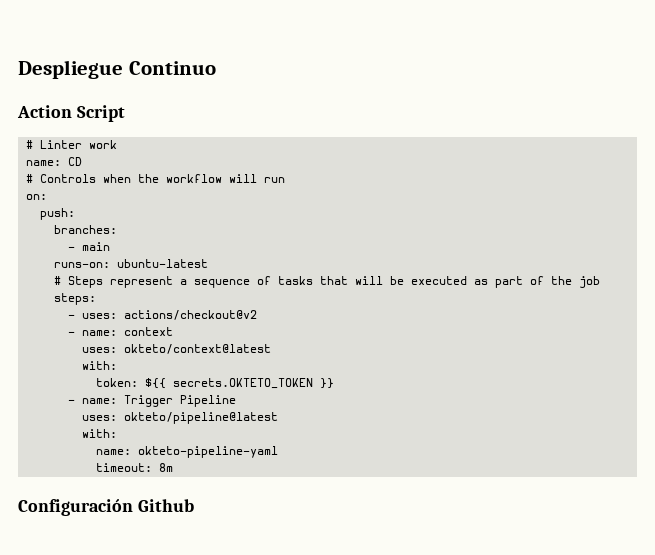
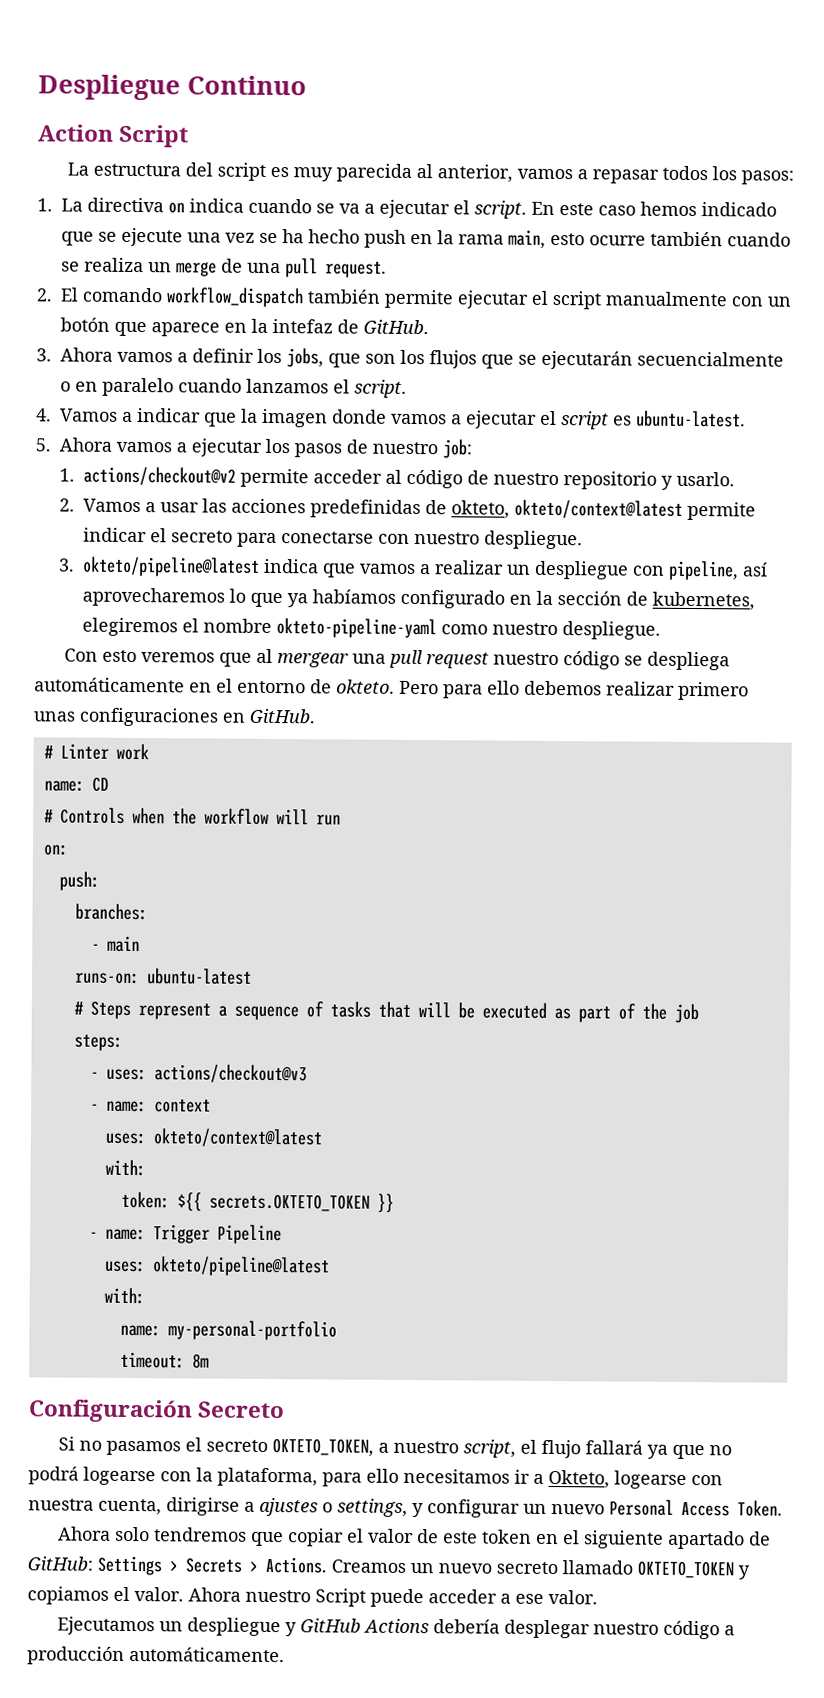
+ La estructura del script es muy parecida al anterior, vamos a repasar todos los pasos:
+ 1. La directiva on indica cuando se va a ejecutar el script. En este caso hemos indicado que se ejecute una vez se ha hecho push en la rama main, esto ocurre también cuando se realiza un merge de una pull request.
+ 2. El comando workflow_dispatch también permite ejecutar el script manualmente con un botón que aparece en la intefaz de GitHub.
+ 3. Ahora vamos a definir los jobs, que son los flujos que se ejecutarán secuencialmente o en paralelo cuando lanzamos el script.
+ 4. Vamos a indicar que la imagen donde vamos a ejecutar el script es ubuntu-latest.
+ 5. Ahora vamos a ejecutar los pasos de nuestro job:
+ 1. actions/checkout@v2 permite acceder al código de nuestro repositorio y usarlo.
+ 2. Vamos a usar las acciones predefinidas de okteto, okteto/context@latest permite indicar el secreto para conectarse con nuestro despliegue.
+ 3. okteto/pipeline@latest indica que vamos a realizar un despliegue con pipeline, así aprovecharemos lo que ya habíamos configurado en la sección de kubernetes, elegiremos el nombre okteto-pipeline-yaml como nuestro despliegue.
+ Con esto veremos que al mergear una pull request nuestro código se despliega automáticamente en el entorno de okteto. Pero para ello debemos realizar primero unas configuraciones en GitHub.
- - uses: actions/checkout@v2
+ - uses: actions/checkout@v3
- name: okteto-pipeline-yaml
+ name: my-personal-portfolio
- Configuración Github
+ Configuración Secreto
+ Si no pasamos el secreto OKTETO_TOKEN, a nuestro script, el flujo fallará ya que no podrá logearse con la plataforma, para ello necesitamos ir a Okteto, logearse con nuestra cuenta, dirigirse a ajustes o settings, y configurar un nuevo Personal Access Token.
+ Ahora solo tendremos que copiar el valor de este token en el siguiente apartado de GitHub: Settings > Secrets > Actions. Creamos un nuevo secreto llamado OKTETO_TOKEN y copiamos el valor. Ahora nuestro Script puede acceder a ese valor.
+ Ejecutamos un despliegue y GitHub Actions debería desplegar nuestro código a producción automáticamente.

